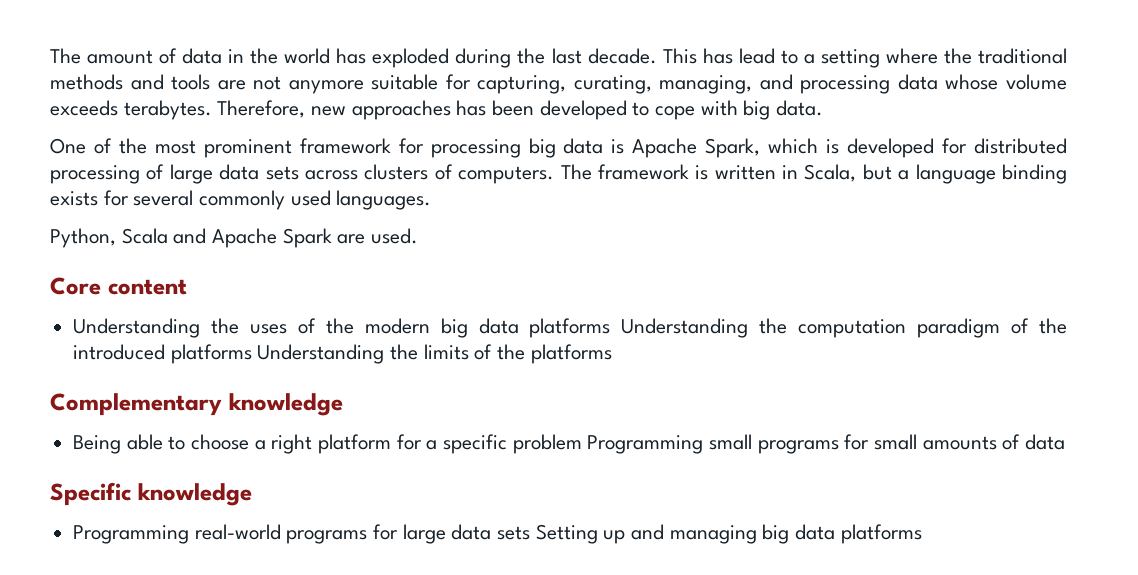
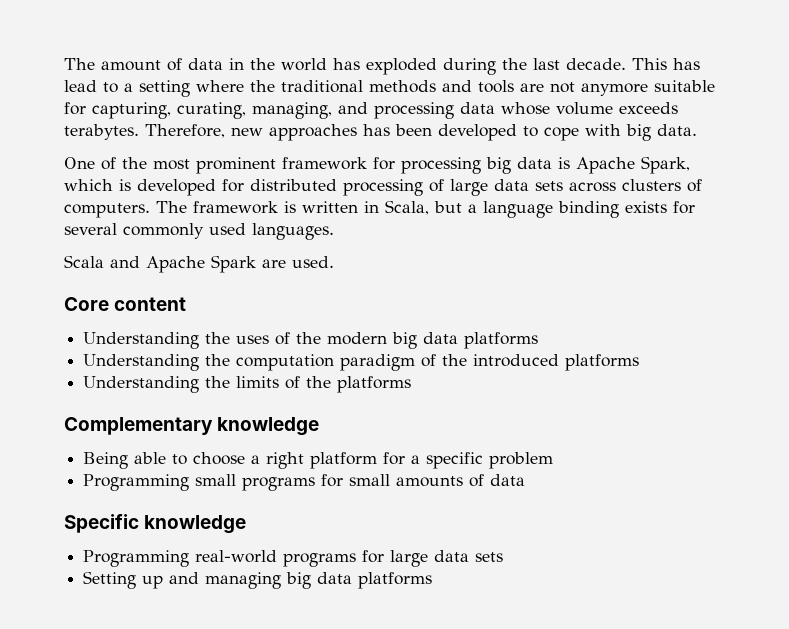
- Python, Scala and Apache Spark are used.
+ Scala and Apache Spark are used.
- Understanding the uses of the modern big data platforms Understanding the computation paradigm of the introduced platforms Understanding the limits of the platforms
+ Understanding the uses of the modern big data platforms
+ Understanding the computation paradigm of the introduced platforms
+ Understanding the limits of the platforms
- Being able to choose a right platform for a specific problem Programming small programs for small amounts of data
+ Being able to choose a right platform for a specific problem
+ Programming small programs for small amounts of data
- Programming real-world programs for large data sets Setting up and managing big data platforms
+ Programming real-world programs for large data sets
+ Setting up and managing big data platforms

